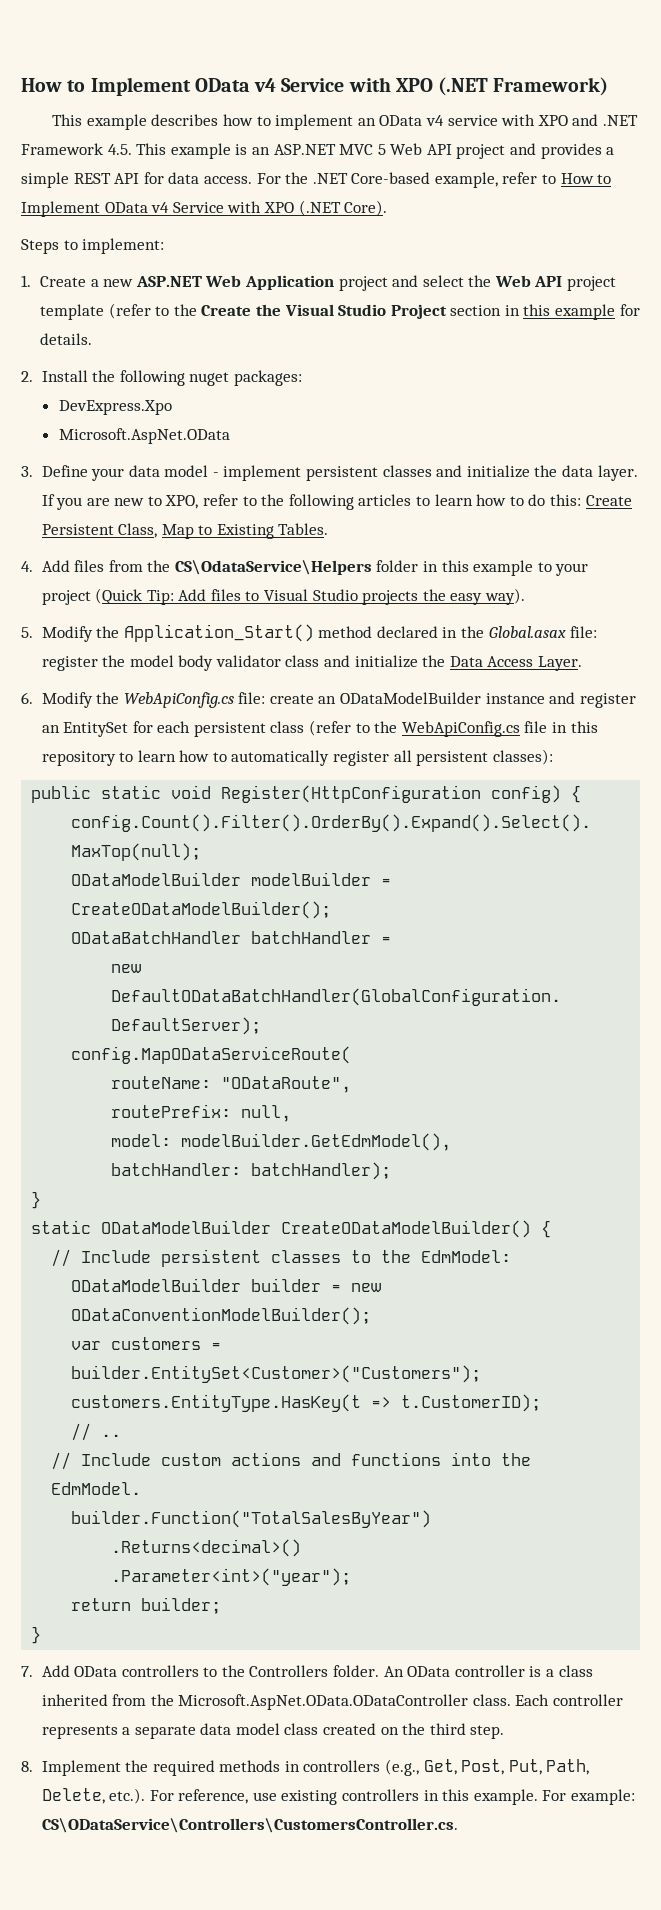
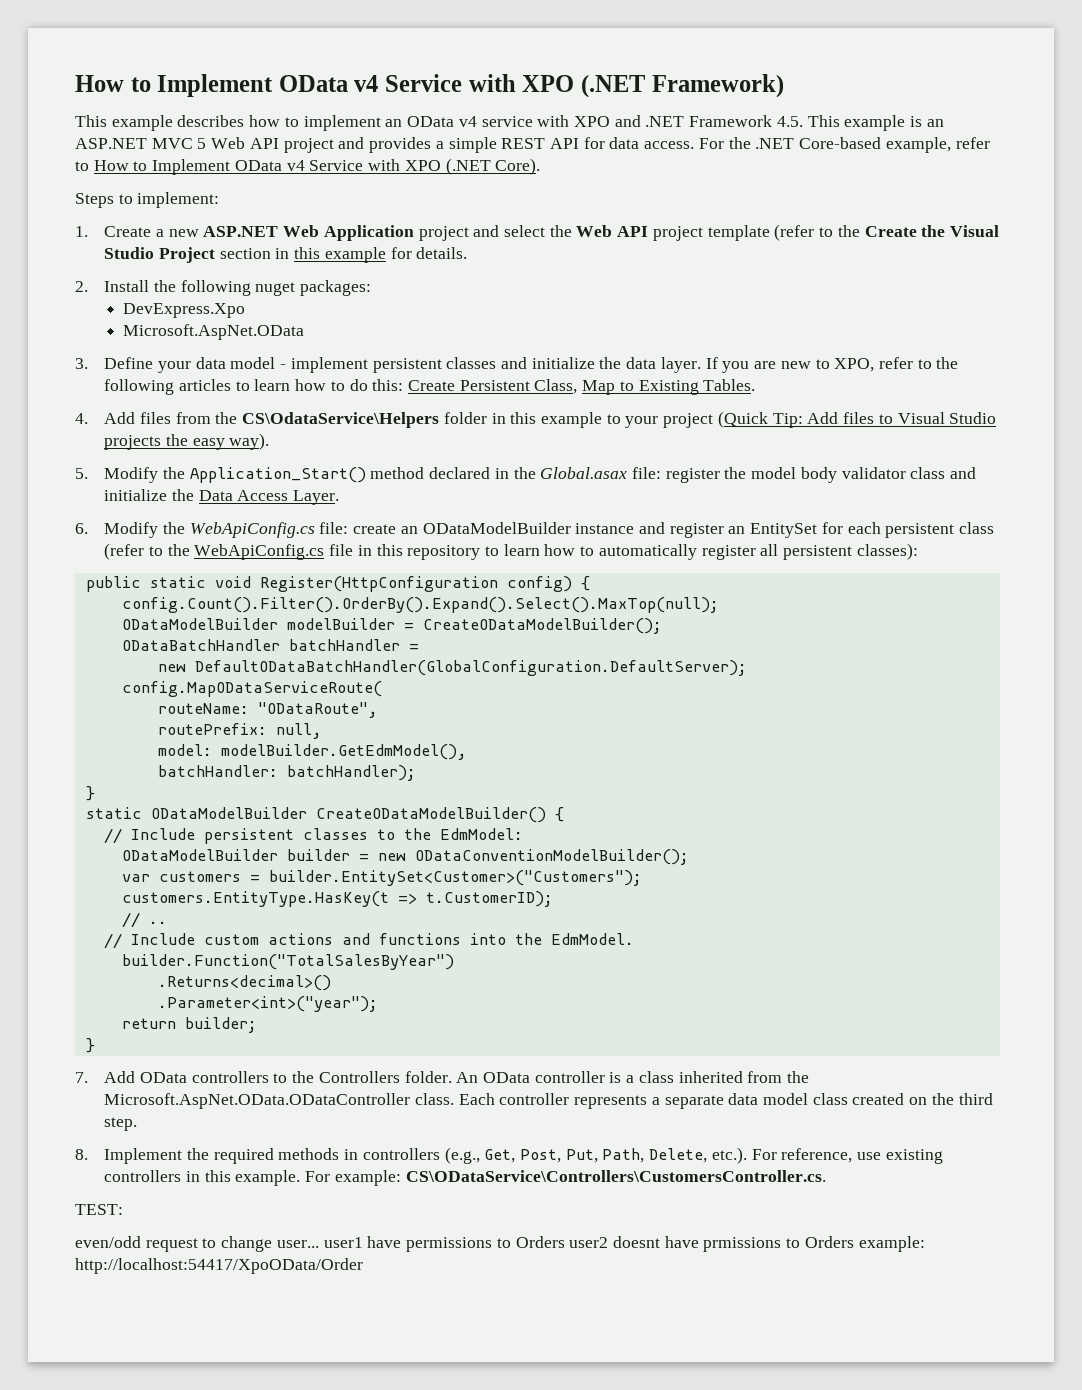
+ TEST:
+ even/odd request to change user... user1 have permissions to Orders user2 doesnt have prmissions to Orders example: http://localhost:54417/XpoOData/Order

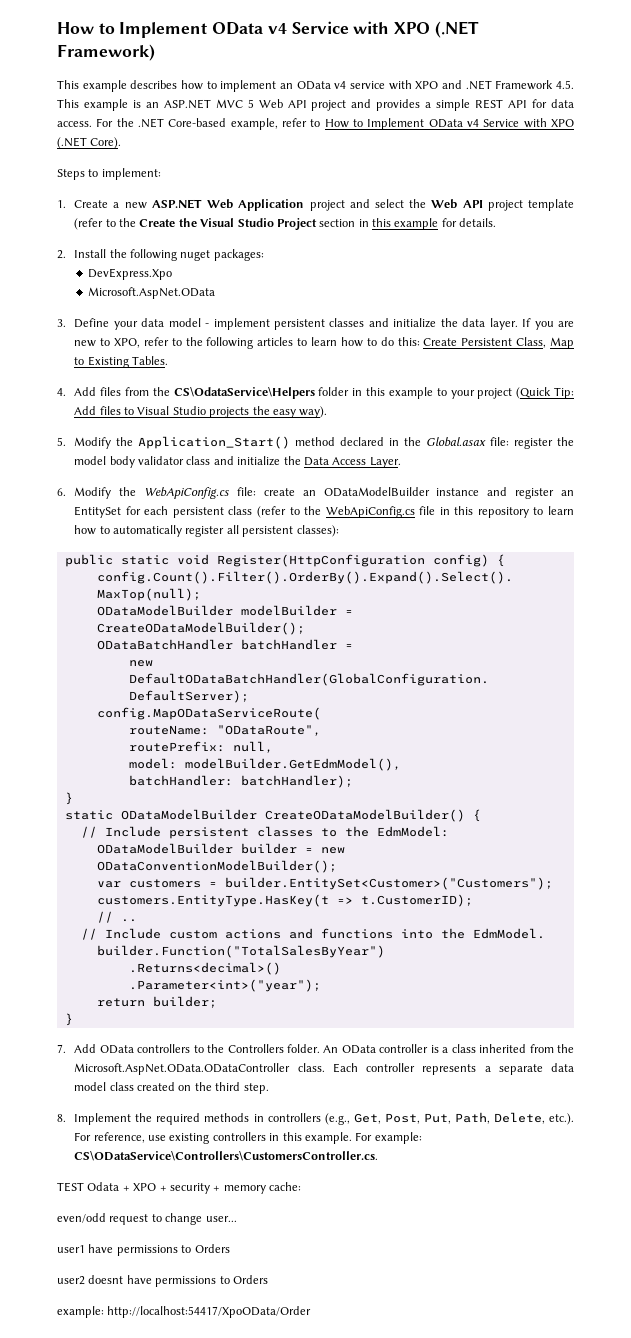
- TEST:
+ TEST Odata + XPO + security + memory cache:
- even/odd request to change user... user1 have permissions to Orders user2 doesnt have prmissions to Orders example: http://localhost:54417/XpoOData/Order
+ even/odd request to change user...
+ user1 have permissions to Orders
+ user2 doesnt have permissions to Orders
+ example: http://localhost:54417/XpoOData/Order

